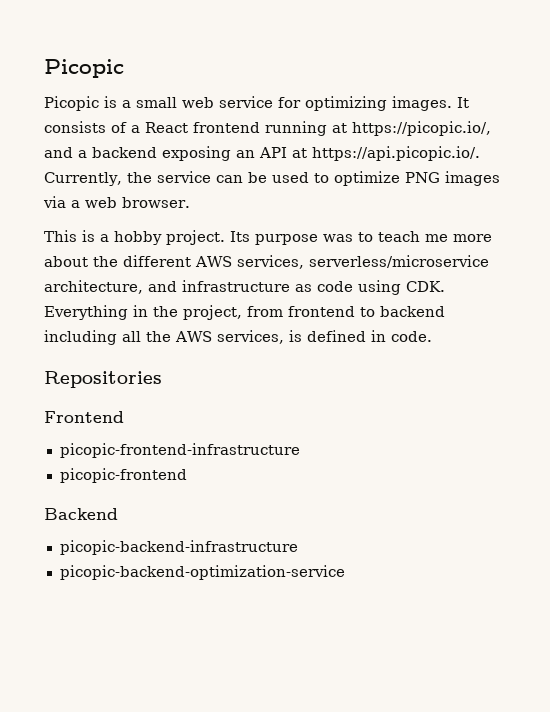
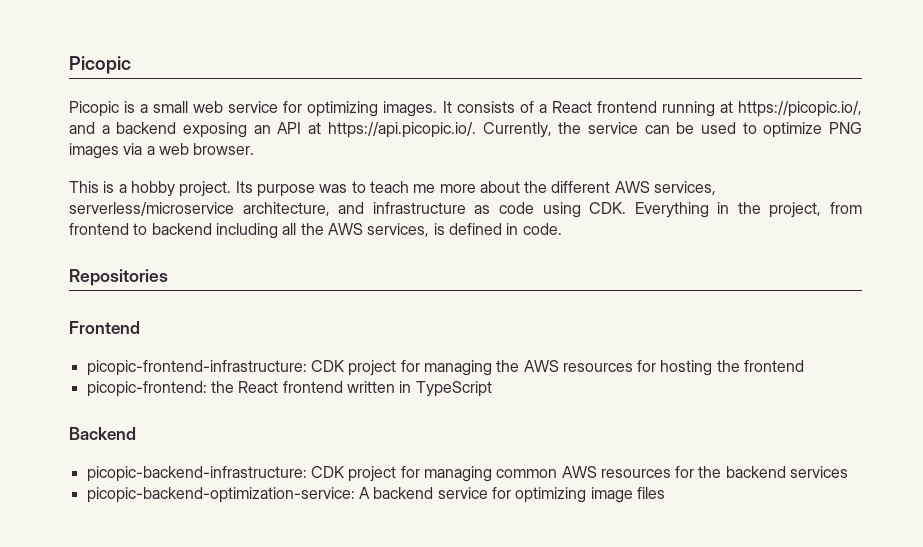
- picopic-frontend-infrastructure
- picopic-frontend
+ picopic-frontend-infrastructure: CDK project for managing the AWS resources for hosting the frontend
+ picopic-frontend: the React frontend written in TypeScript
  Backend
- picopic-backend-infrastructure
- picopic-backend-optimization-service
+ picopic-backend-infrastructure: CDK project for managing common AWS resources for the backend services
+ picopic-backend-optimization-service: A backend service for optimizing image files

